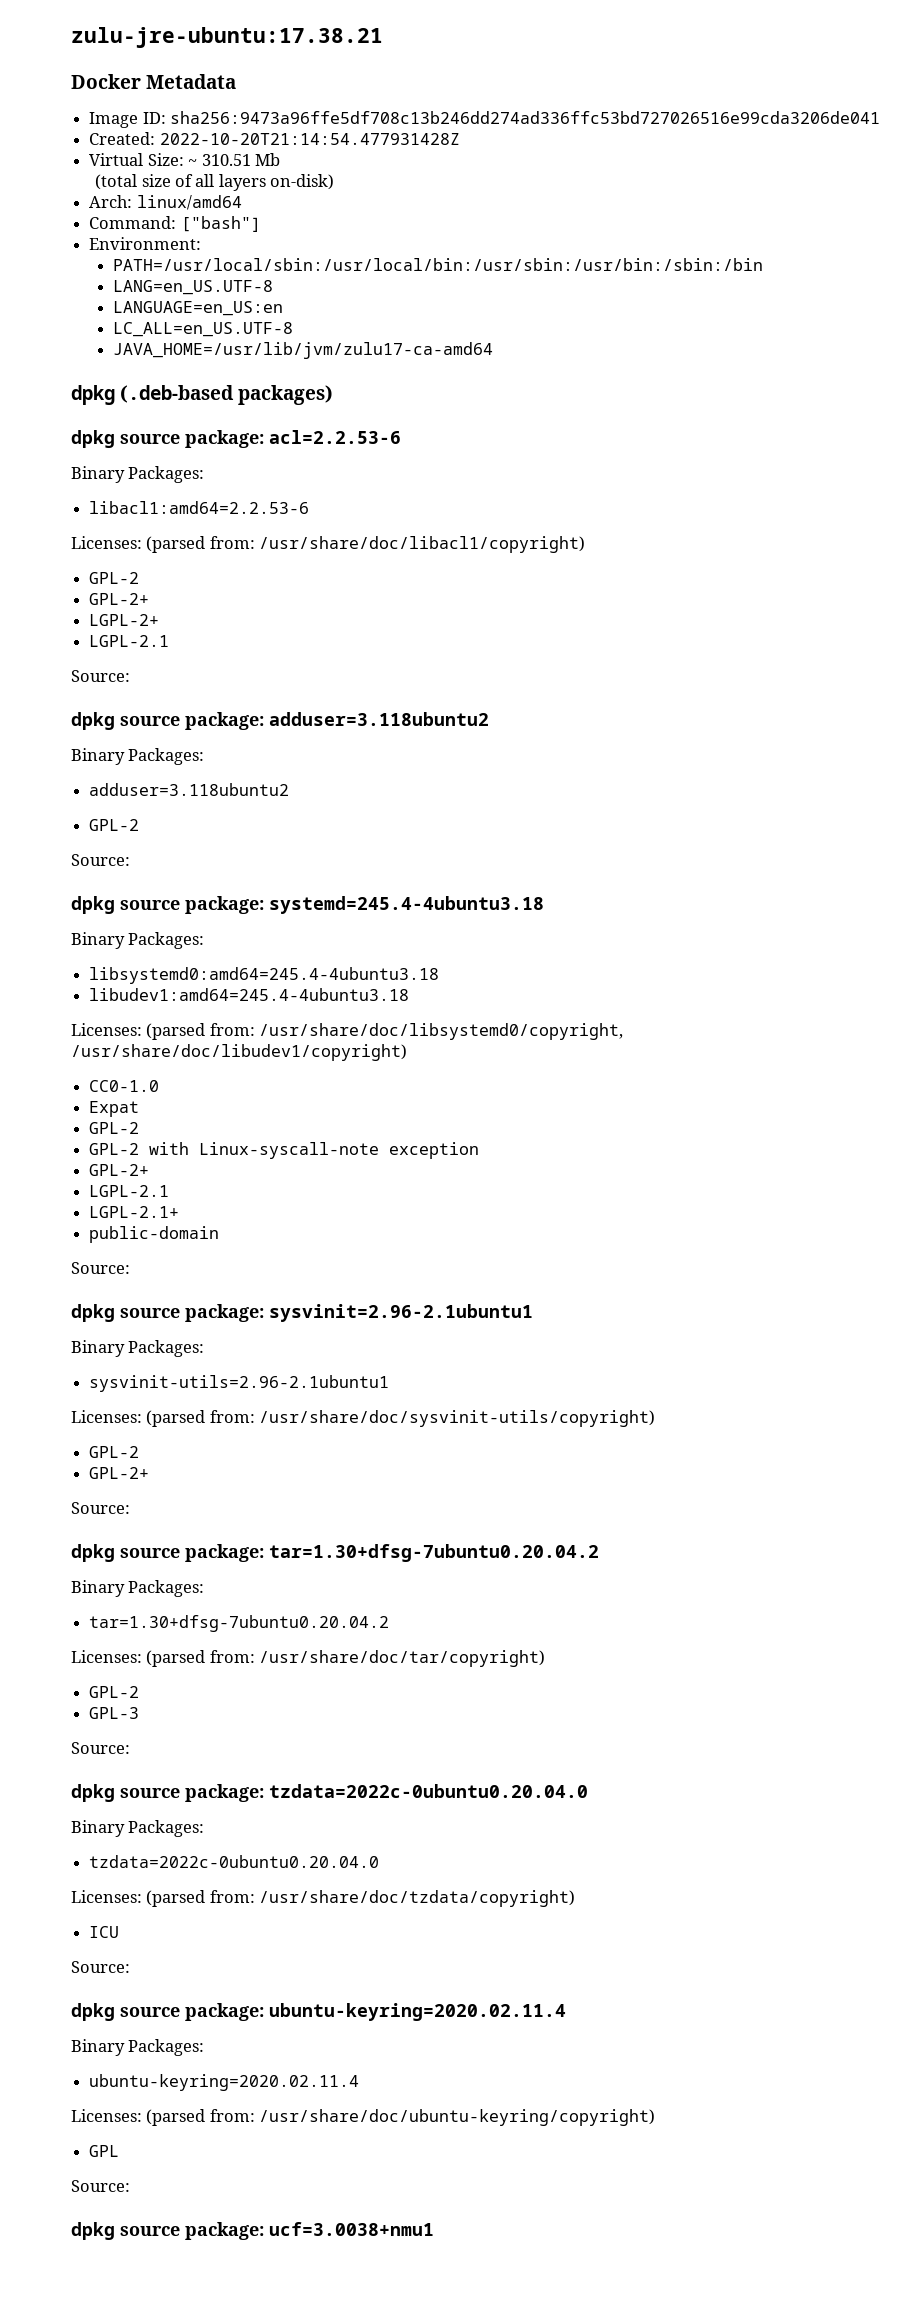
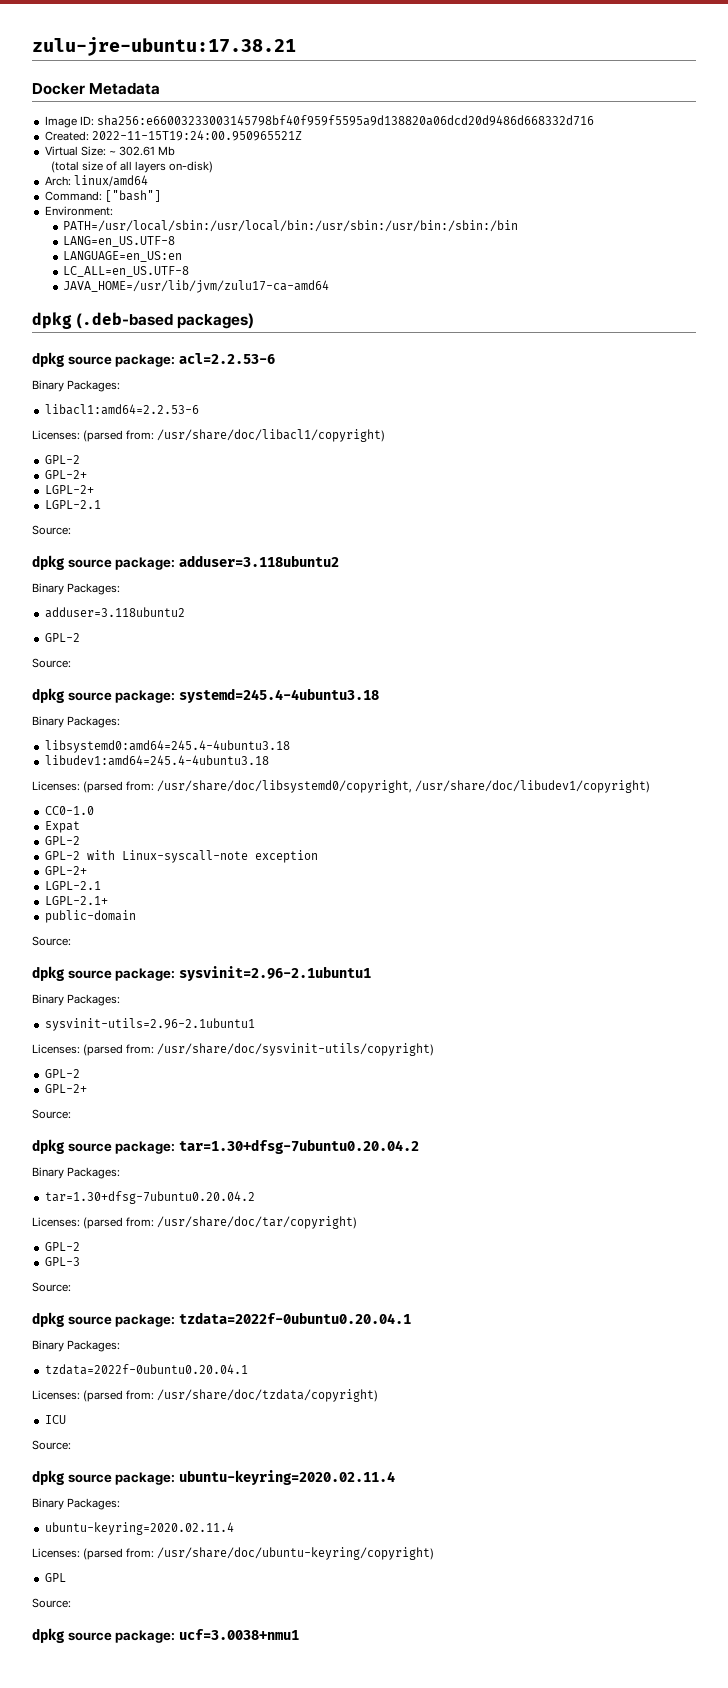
- Image ID: sha256:9473a96ffe5df708c13b246dd274ad336ffc53bd727026516e99cda3206de041
+ Image ID: sha256:e66003233003145798bf40f959f5595a9d138820a06dcd20d9486d668332d716
- Created: 2022-10-20T21:14:54.477931428Z
+ Created: 2022-11-15T19:24:00.950965521Z
- Virtual Size: ~ 310.51 Mb
+ Virtual Size: ~ 302.61 Mb
- dpkg source package: tzdata=2022c-0ubuntu0.20.04.0
+ dpkg source package: tzdata=2022f-0ubuntu0.20.04.1
  Binary Packages:
- tzdata=2022c-0ubuntu0.20.04.0
+ tzdata=2022f-0ubuntu0.20.04.1

